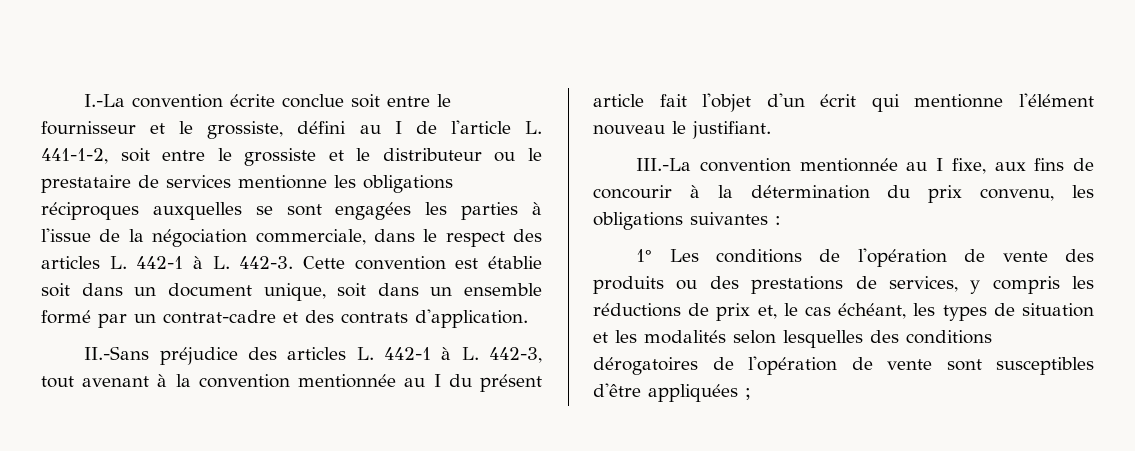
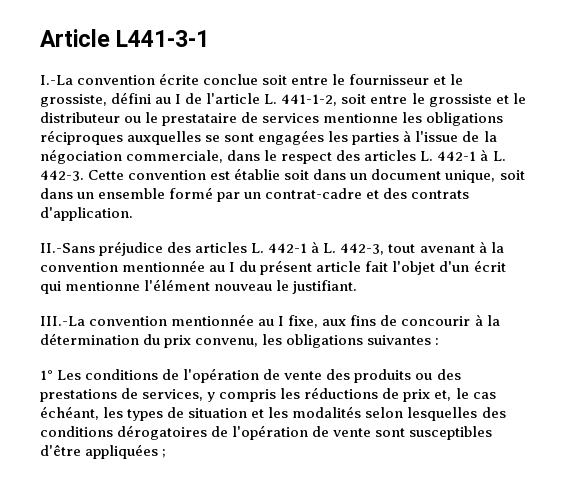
+ Article L441-3-1

